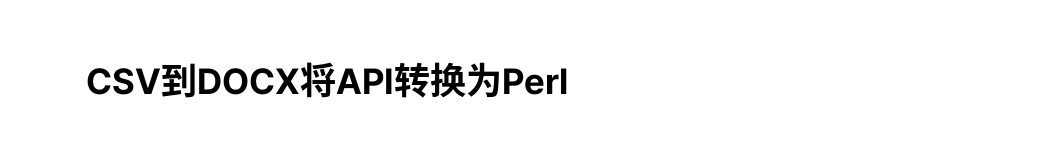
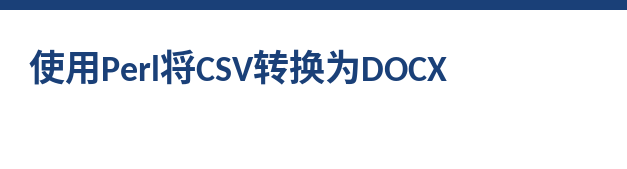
- CSV到DOCX将API转换为Perl
+ 使用Perl将CSV转换为DOCX

